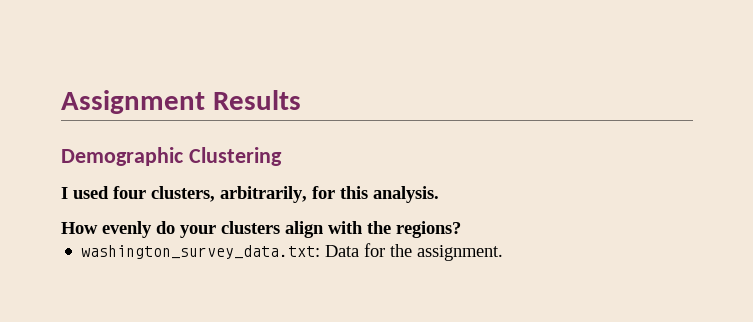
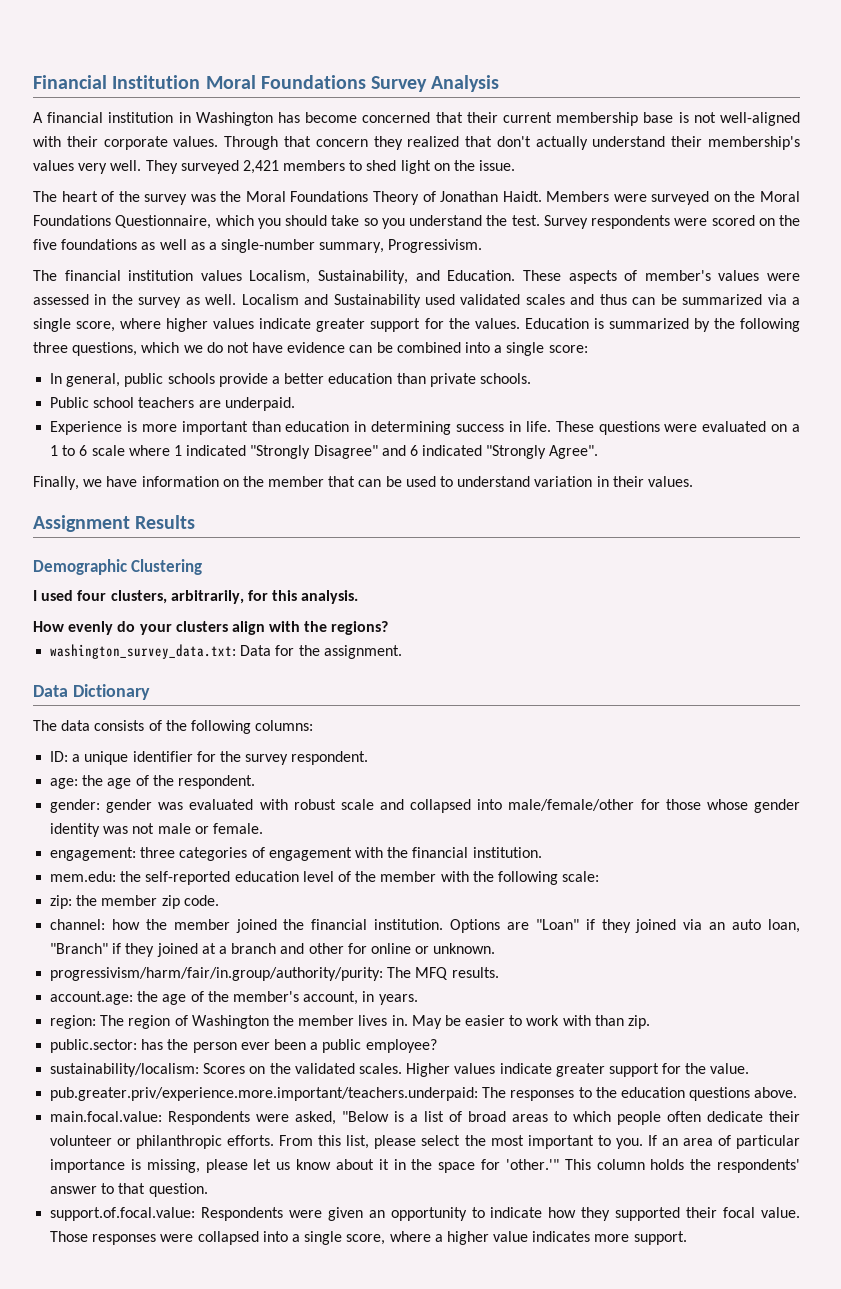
+ Financial Institution Moral Foundations Survey Analysis
+ A financial institution in Washington has become concerned that their current membership base is not well-aligned with their corporate values. Through that concern they realized that don't actually understand their membership's values very well. They surveyed 2,421 members to shed light on the issue.
+ The heart of the survey was the Moral Foundations Theory of Jonathan Haidt. Members were surveyed on the Moral Foundations Questionnaire, which you should take so you understand the test. Survey respondents were scored on the five foundations as well as a single-number summary, Progressivism.
+ The financial institution values Localism, Sustainability, and Education. These aspects of member's values were assessed in the survey as well. Localism and Sustainability used validated scales and thus can be summarized via a single score, where higher values indicate greater support for the values. Education is summarized by the following three questions, which we do not have evidence can be combined into a single score:
+ In general, public schools provide a better education than private schools.
+ Public school teachers are underpaid.
+ Experience is more important than education in determining success in life. These questions were evaluated on a 1 to 6 scale where 1 indicated "Strongly Disagree" and 6 indicated "Strongly Agree".
+ Finally, we have information on the member that can be used to understand variation in their values.
+ Data Dictionary
+ The data consists of the following columns:
+ ID: a unique identifier for the survey respondent.
+ age: the age of the respondent.
+ gender: gender was evaluated with robust scale and collapsed into male/female/other for those whose gender identity was not male or female.
+ engagement: three categories of engagement with the financial institution.
+ mem.edu: the self-reported education level of the member with the following scale:
+ zip: the member zip code.
+ channel: how the member joined the financial institution. Options are "Loan" if they joined via an auto loan, "Branch" if they joined at a branch and other for online or unknown.
+ progressivism/harm/fair/in.group/authority/purity: The MFQ results.
+ account.age: the age of the member's account, in years.
+ region: The region of Washington the member lives in. May be easier to work with than zip.
+ public.sector: has the person ever been a public employee?
+ sustainability/localism: Scores on the validated scales. Higher values indicate greater support for the value.
+ pub.greater.priv/experience.more.important/teachers.underpaid: The responses to the education questions above.
+ main.focal.value: Respondents were asked, "Below is a list of broad areas to which people often dedicate their volunteer or philanthropic efforts. From this list, please select the most important to you. If an area of particular importance is missing, please let us know about it in the space for 'other.'" This column holds the respondents' answer to that question.
+ support.of.focal.value: Respondents were given an opportunity to indicate how they supported their focal value. Those responses were collapsed into a single score, where a higher value indicates more support.

